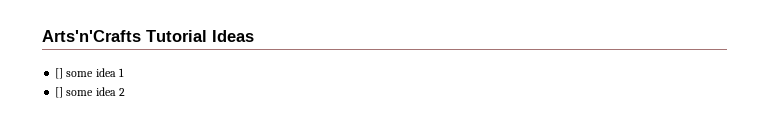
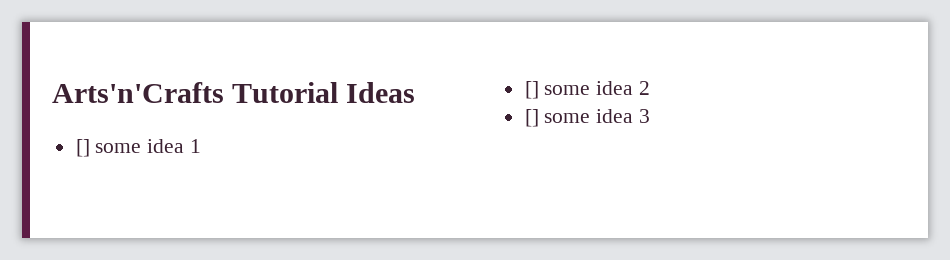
+ [] some idea 3

